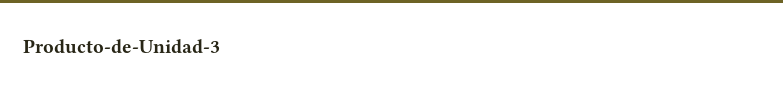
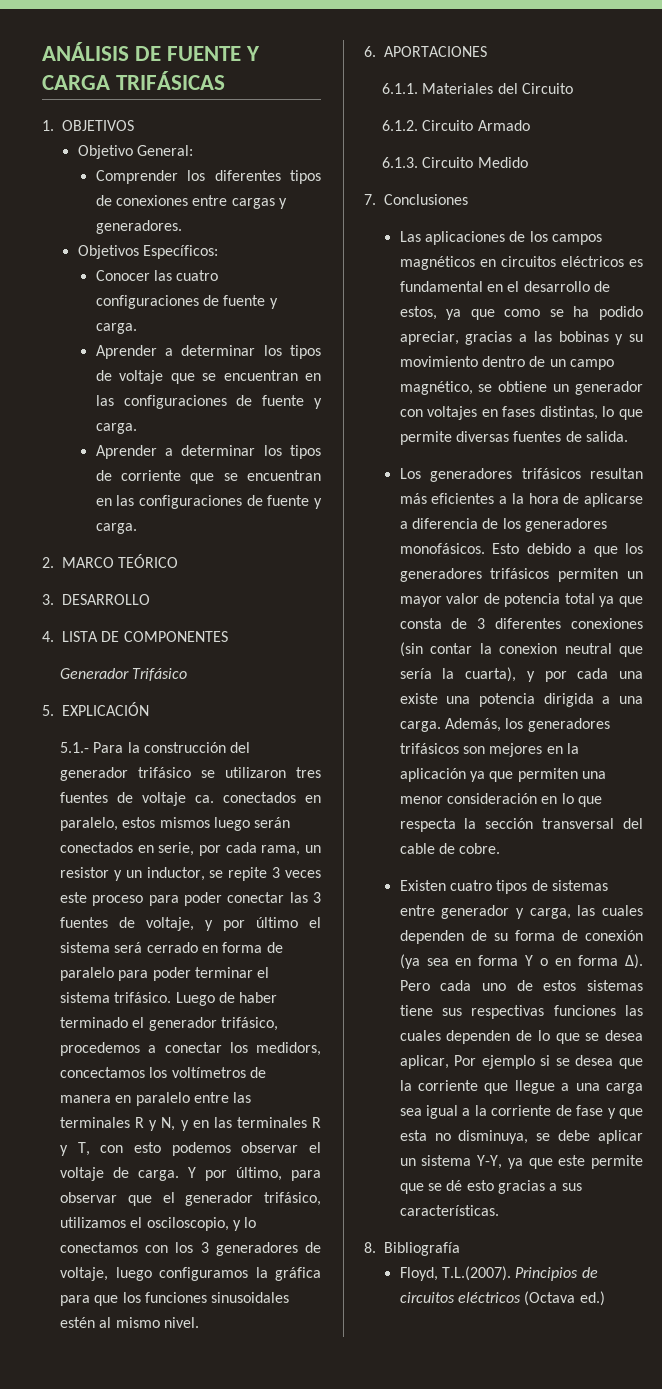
- Producto-de-Unidad-3
+ ANÁLISIS DE FUENTE Y CARGA TRIFÁSICAS
+ 1. OBJETIVOS
+ Objetivo General:
+ Comprender los diferentes tipos de conexiones entre cargas y generadores.
+ Objetivos Específicos:
+ Conocer las cuatro configuraciones de fuente y carga.
+ Aprender a determinar los tipos de voltaje que se encuentran en las configuraciones de fuente y carga.
+ Aprender a determinar los tipos de corriente que se encuentran en las configuraciones de fuente y carga.
+ 2. MARCO TEÓRICO
+ 3. DESARROLLO
+ 4. LISTA DE COMPONENTES
+ Generador Trifásico
+ 5. EXPLICACIÓN
+ 5.1.- Para la construcción del generador trifásico se utilizaron tres fuentes de voltaje ca. conectados en paralelo, estos mismos luego serán conectados en serie, por cada rama, un resistor y un inductor, se repite 3 veces este proceso para poder conectar las 3 fuentes de voltaje, y por último el sistema será cerrado en forma de paralelo para poder terminar el sistema trifásico. Luego de haber terminado el generador trifásico, procedemos a conectar los medidors, concectamos los voltímetros de manera en paralelo entre las terminales R y N, y en las terminales R y T, con esto podemos observar el voltaje de carga. Y por último, para observar que el generador trifásico, utilizamos el osciloscopio, y lo conectamos con los 3 generadores de voltaje, luego configuramos la gráfica para que los funciones sinusoidales estén al mismo nivel.
+ 6. APORTACIONES
+ 6.1.1. Materiales del Circuito
+ 6.1.2. Circuito Armado
+ 6.1.3. Circuito Medido
+ 7. Conclusiones
+ Las aplicaciones de los campos magnéticos en circuitos eléctricos es fundamental en el desarrollo de estos, ya que como se ha podido apreciar, gracias a las bobinas y su movimiento dentro de un campo magnético, se obtiene un generador con voltajes en fases distintas, lo que permite diversas fuentes de salida.
+ Los generadores trifásicos resultan más eficientes a la hora de aplicarse a diferencia de los generadores monofásicos. Esto debido a que los generadores trifásicos permiten un mayor valor de potencia total ya que consta de 3 diferentes conexiones (sin contar la conexion neutral que sería la cuarta), y por cada una existe una potencia dirigida a una carga. Además, los generadores trifásicos son mejores en la aplicación ya que permiten una menor consideración en lo que respecta la sección transversal del cable de cobre.
+ Existen cuatro tipos de sistemas entre generador y carga, las cuales dependen de su forma de conexión (ya sea en forma Y o en forma Δ). Pero cada uno de estos sistemas tiene sus respectivas funciones las cuales dependen de lo que se desea aplicar, Por ejemplo si se desea que la corriente que llegue a una carga sea igual a la corriente de fase y que esta no disminuya, se debe aplicar un sistema Y-Y, ya que este permite que se dé esto gracias a sus características.
+ 8. Bibliografía
+ Floyd, T.L.(2007). Principios de circuitos eléctricos (Octava ed.)

